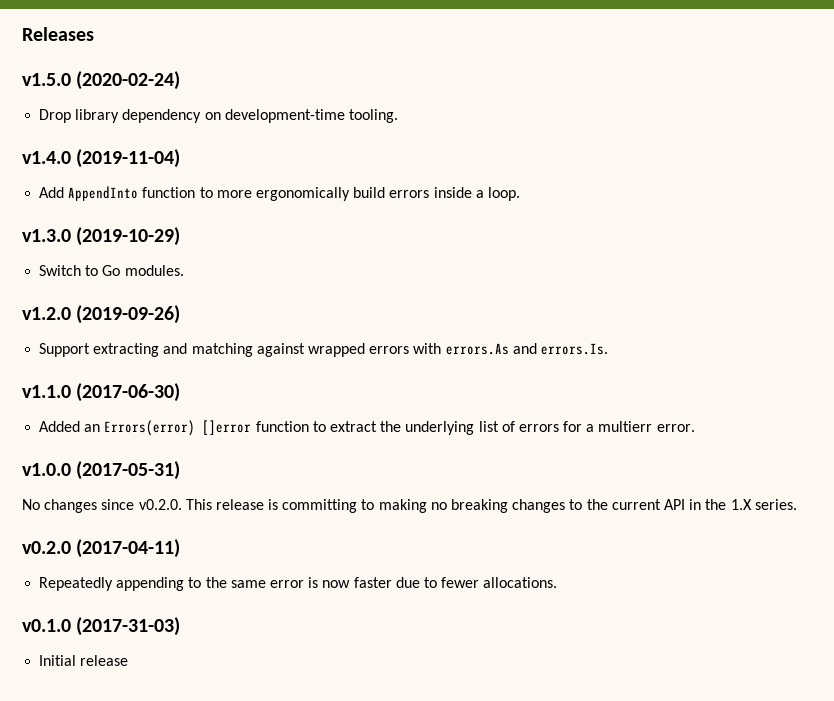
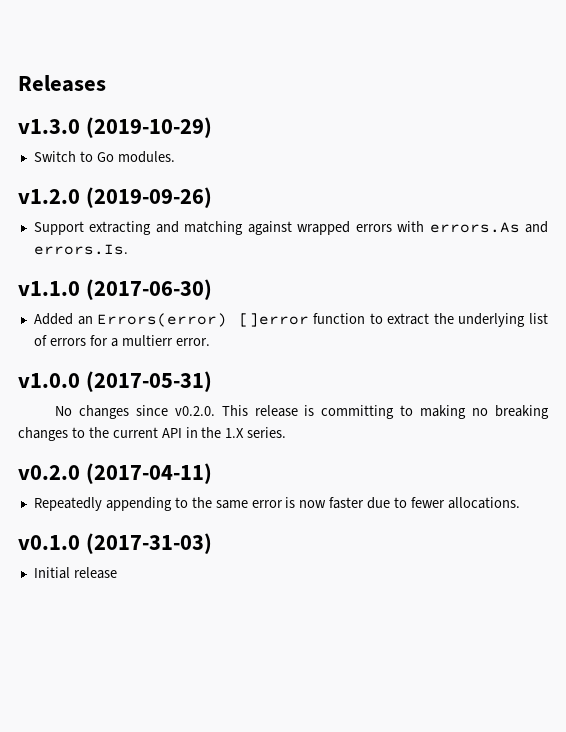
- v1.5.0 (2020-02-24)
- Drop library dependency on development-time tooling.
- v1.4.0 (2019-11-04)
- Add AppendInto function to more ergonomically build errors inside a loop.

